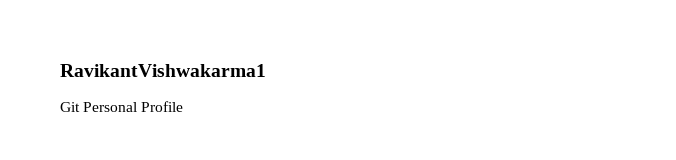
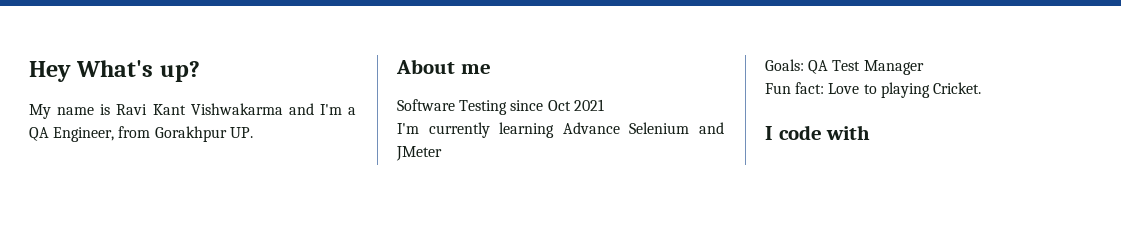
- RavikantVishwakarma1
- Git Personal Profile
+ Hey What's up?
+ My name is Ravi Kant Vishwakarma and I'm a QA Engineer, from Gorakhpur UP.
+ About me
+ Software Testing since Oct 2021
+ I'm currently learning Advance Selenium and JMeter
+ Goals: QA Test Manager
+ Fun fact: Love to playing Cricket.
+ I code with

